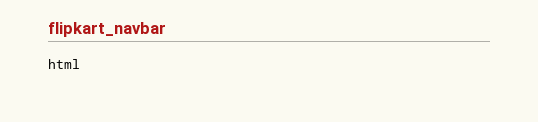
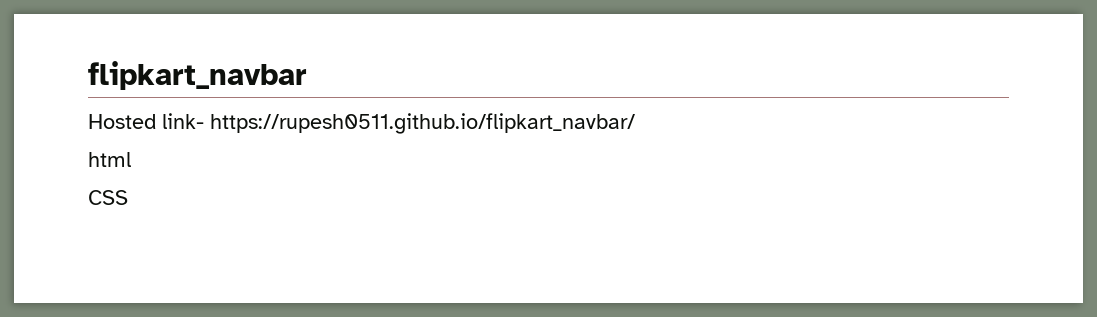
+ Hosted link- https://rupesh0511.github.io/flipkart_navbar/
+ CSS

